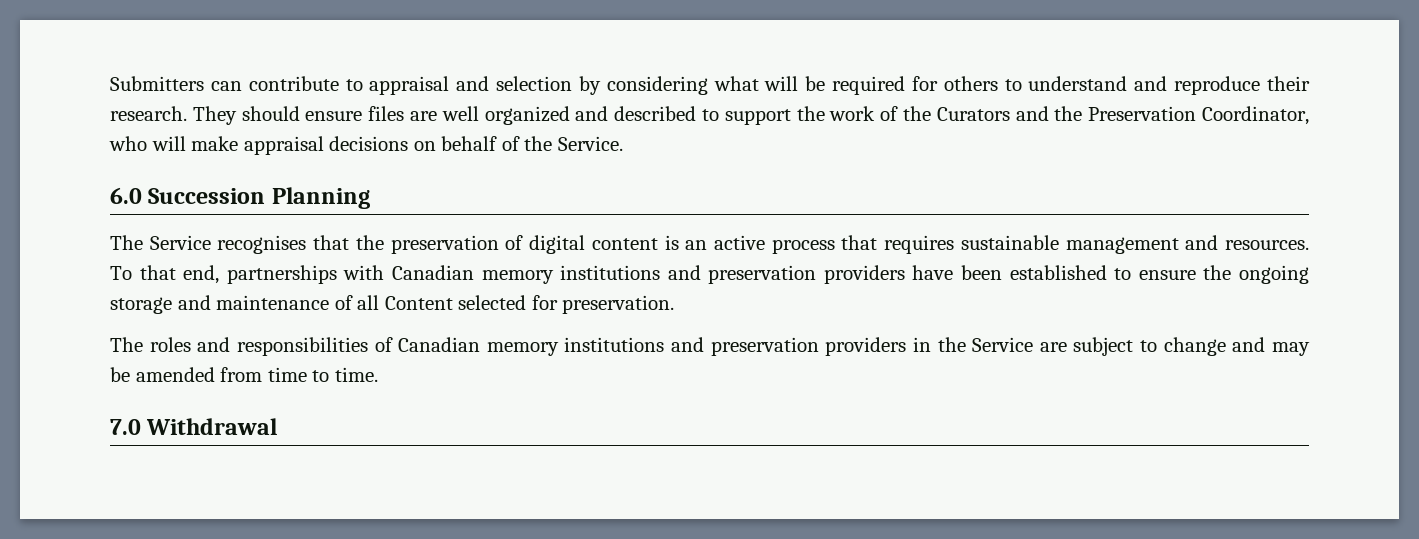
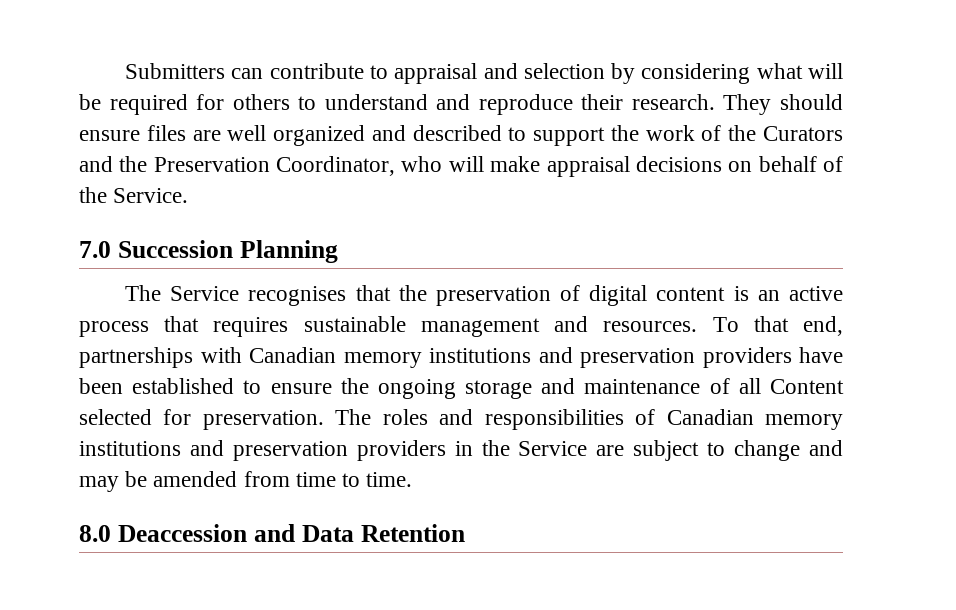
- 6.0 Succession Planning
+ 7.0 Succession Planning
- To that end, partnerships with Canadian memory institutions and preservation providers have been established to ensure the ongoing storage and maintenance of all Content selected for preservation.
- The roles and responsibilities of Canadian memory institutions and preservation providers in the Service are subject to change and may be amended from time to time.
+ To that end, partnerships with Canadian memory institutions and preservation providers have been established to ensure the ongoing storage and maintenance of all Content selected for preservation. The roles and responsibilities of Canadian memory institutions and preservation providers in the Service are subject to change and may be amended from time to time.
- 7.0 Withdrawal
+ 8.0 Deaccession and Data Retention

